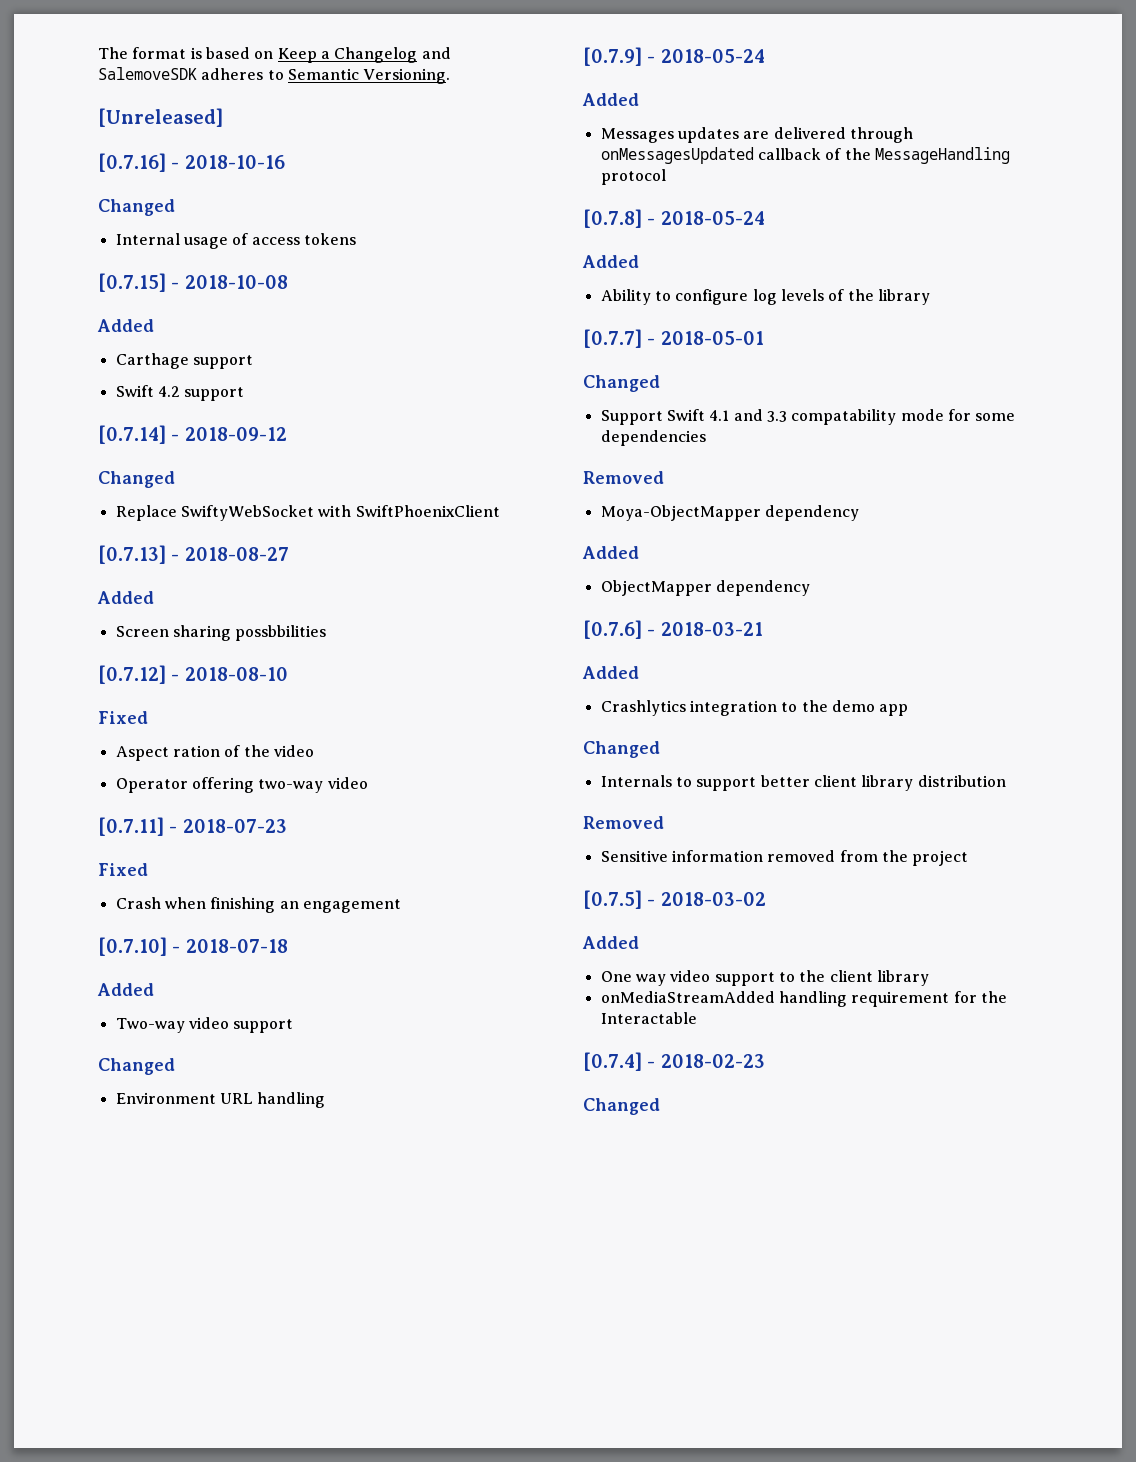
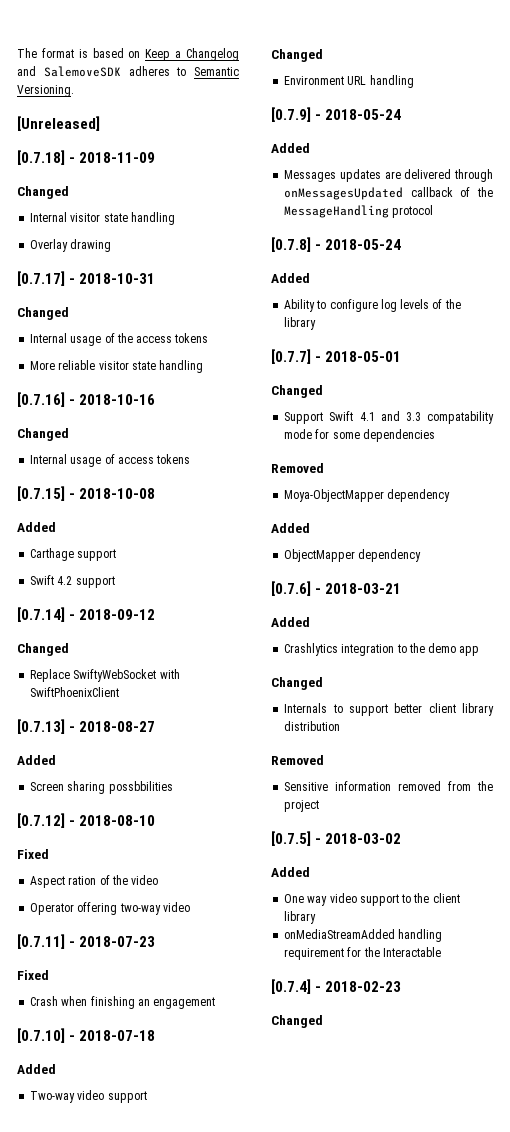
+ [0.7.18] - 2018-11-09
+ Changed
+ Internal visitor state handling
+ Overlay drawing
+ [0.7.17] - 2018-10-31
+ Changed
+ Internal usage of the access tokens
+ More reliable visitor state handling

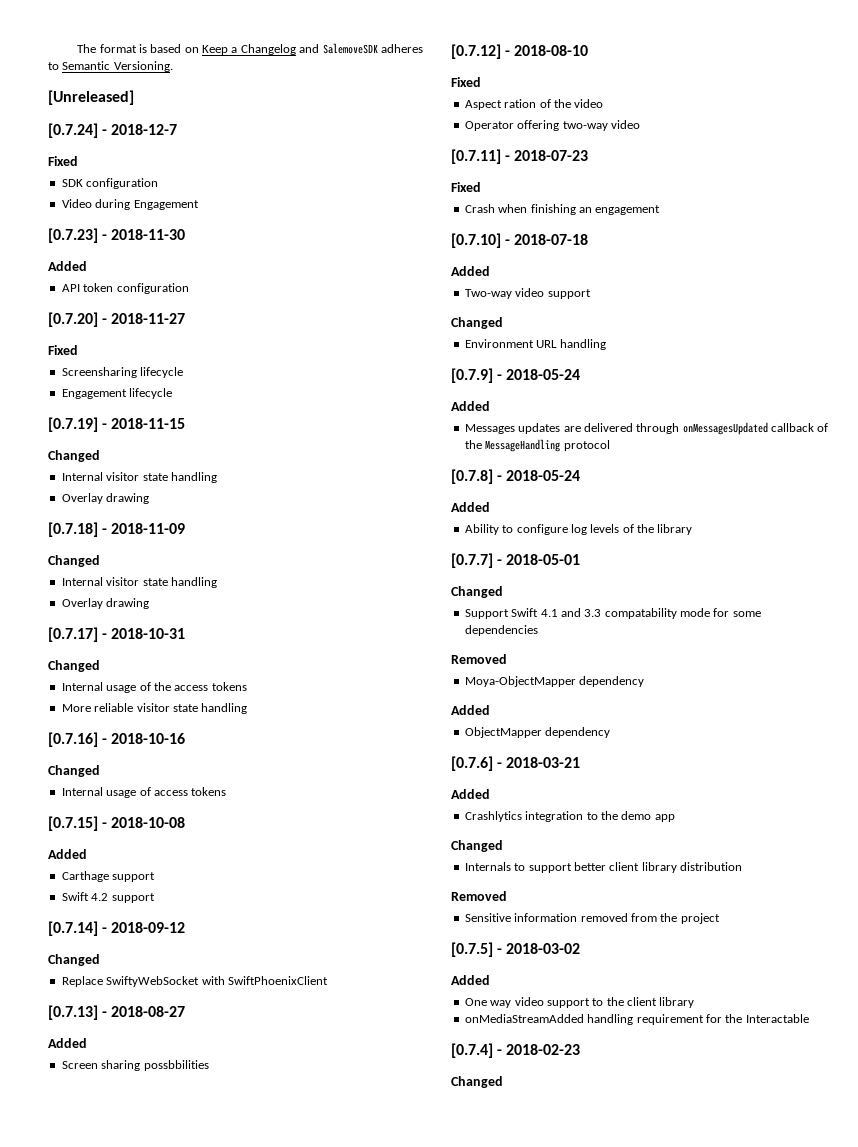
+ [0.7.24] - 2018-12-7
+ Fixed
+ SDK configuration
+ Video during Engagement
+ [0.7.23] - 2018-11-30
+ Added
+ API token configuration
+ [0.7.20] - 2018-11-27
+ Fixed
+ Screensharing lifecycle
+ Engagement lifecycle
+ [0.7.19] - 2018-11-15
+ Changed
+ Internal visitor state handling
+ Overlay drawing

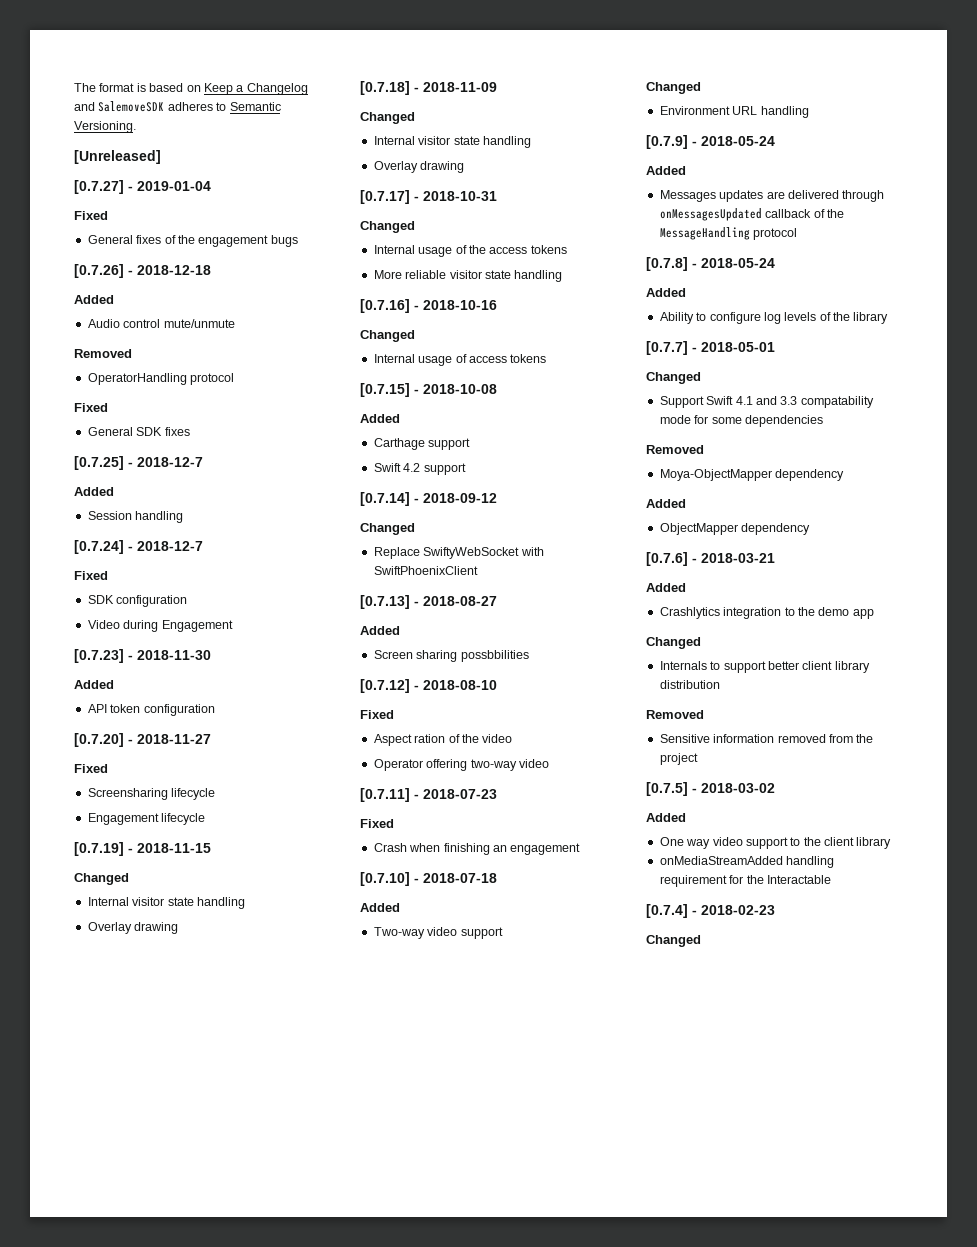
+ [0.7.27] - 2019-01-04
+ Fixed
+ General fixes of the engagement bugs
+ [0.7.26] - 2018-12-18
+ Added
+ Audio control mute/unmute
+ Removed
+ OperatorHandling protocol
+ Fixed
+ General SDK fixes
+ [0.7.25] - 2018-12-7
+ Added
+ Session handling

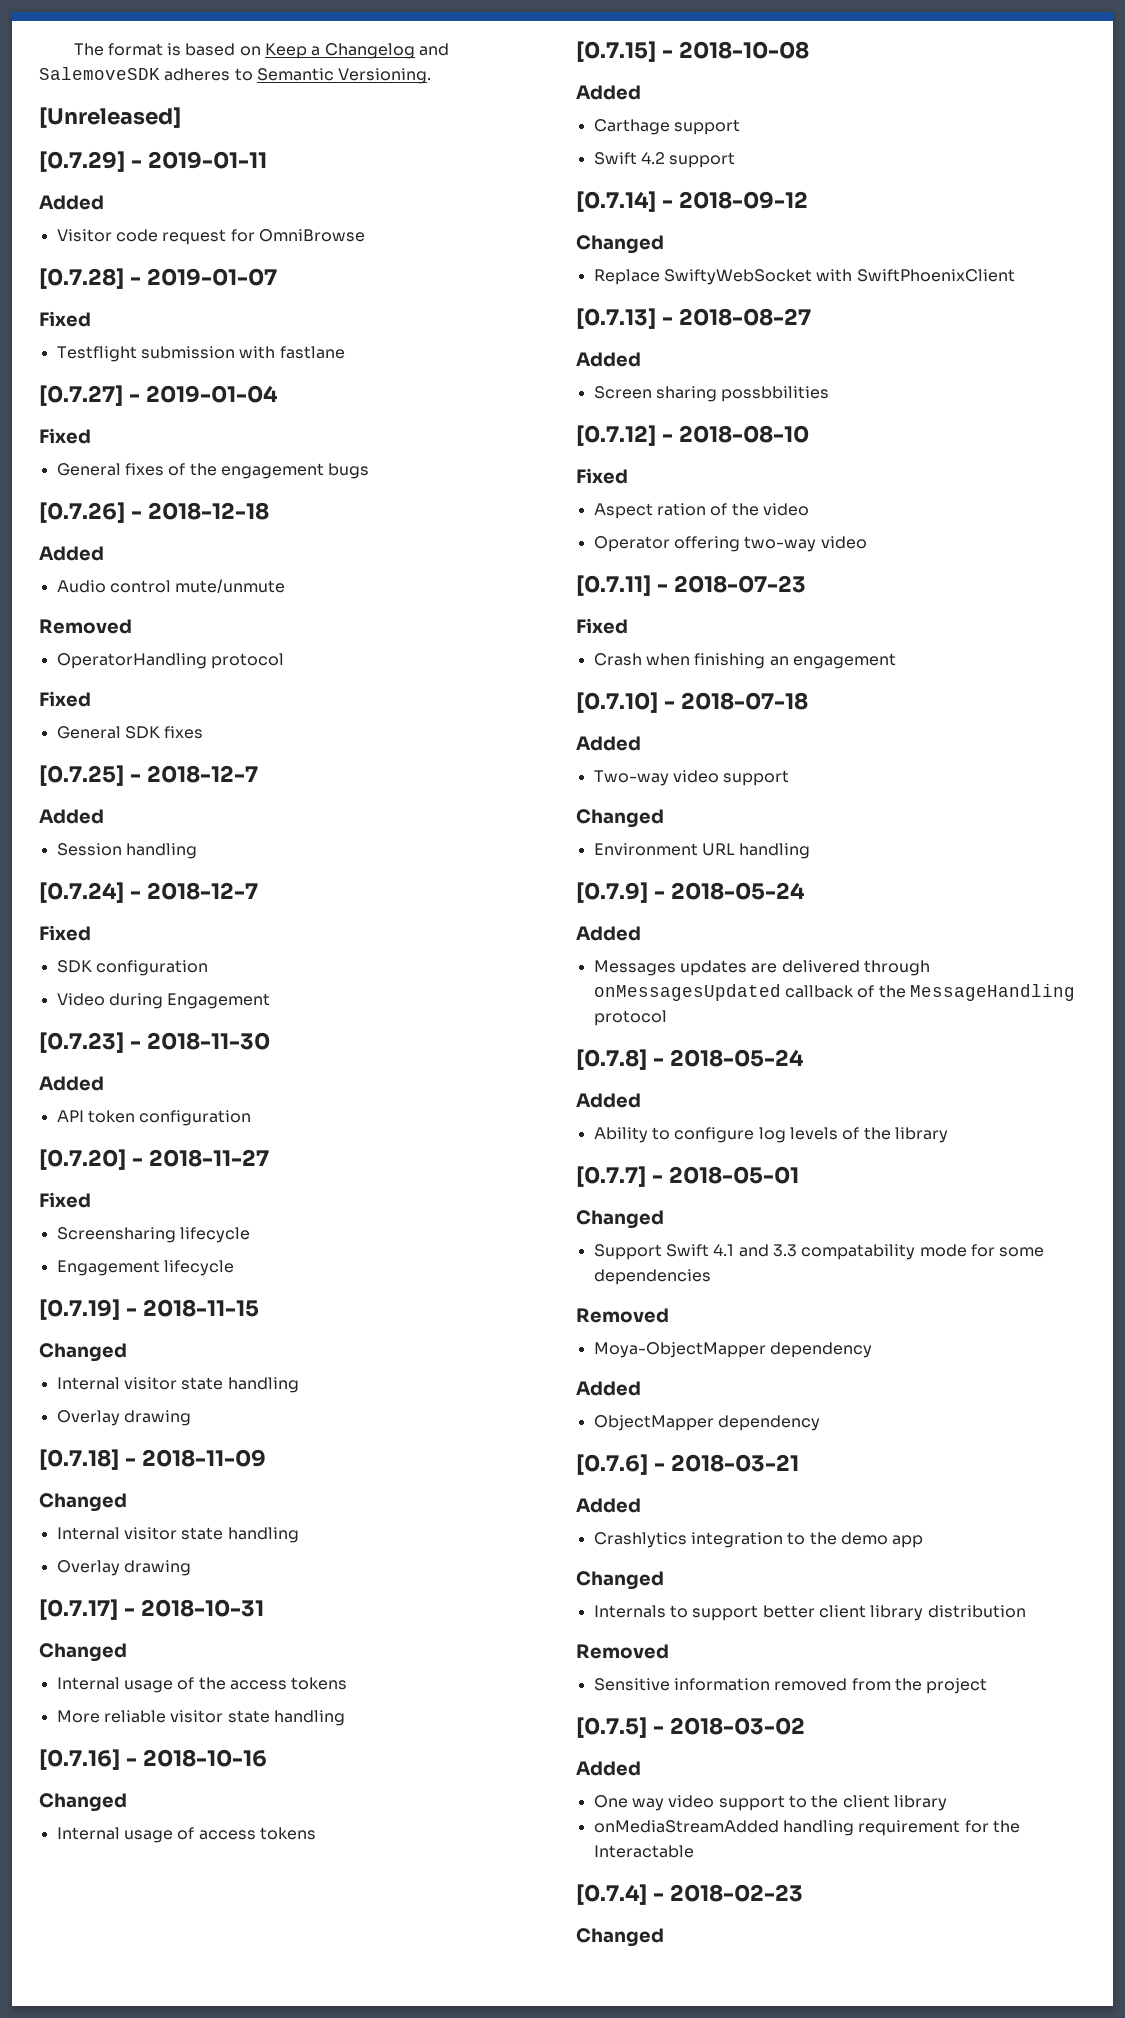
+ [0.7.29] - 2019-01-11
+ Added
+ Visitor code request for OmniBrowse
+ [0.7.28] - 2019-01-07
+ Fixed
+ Testflight submission with fastlane

